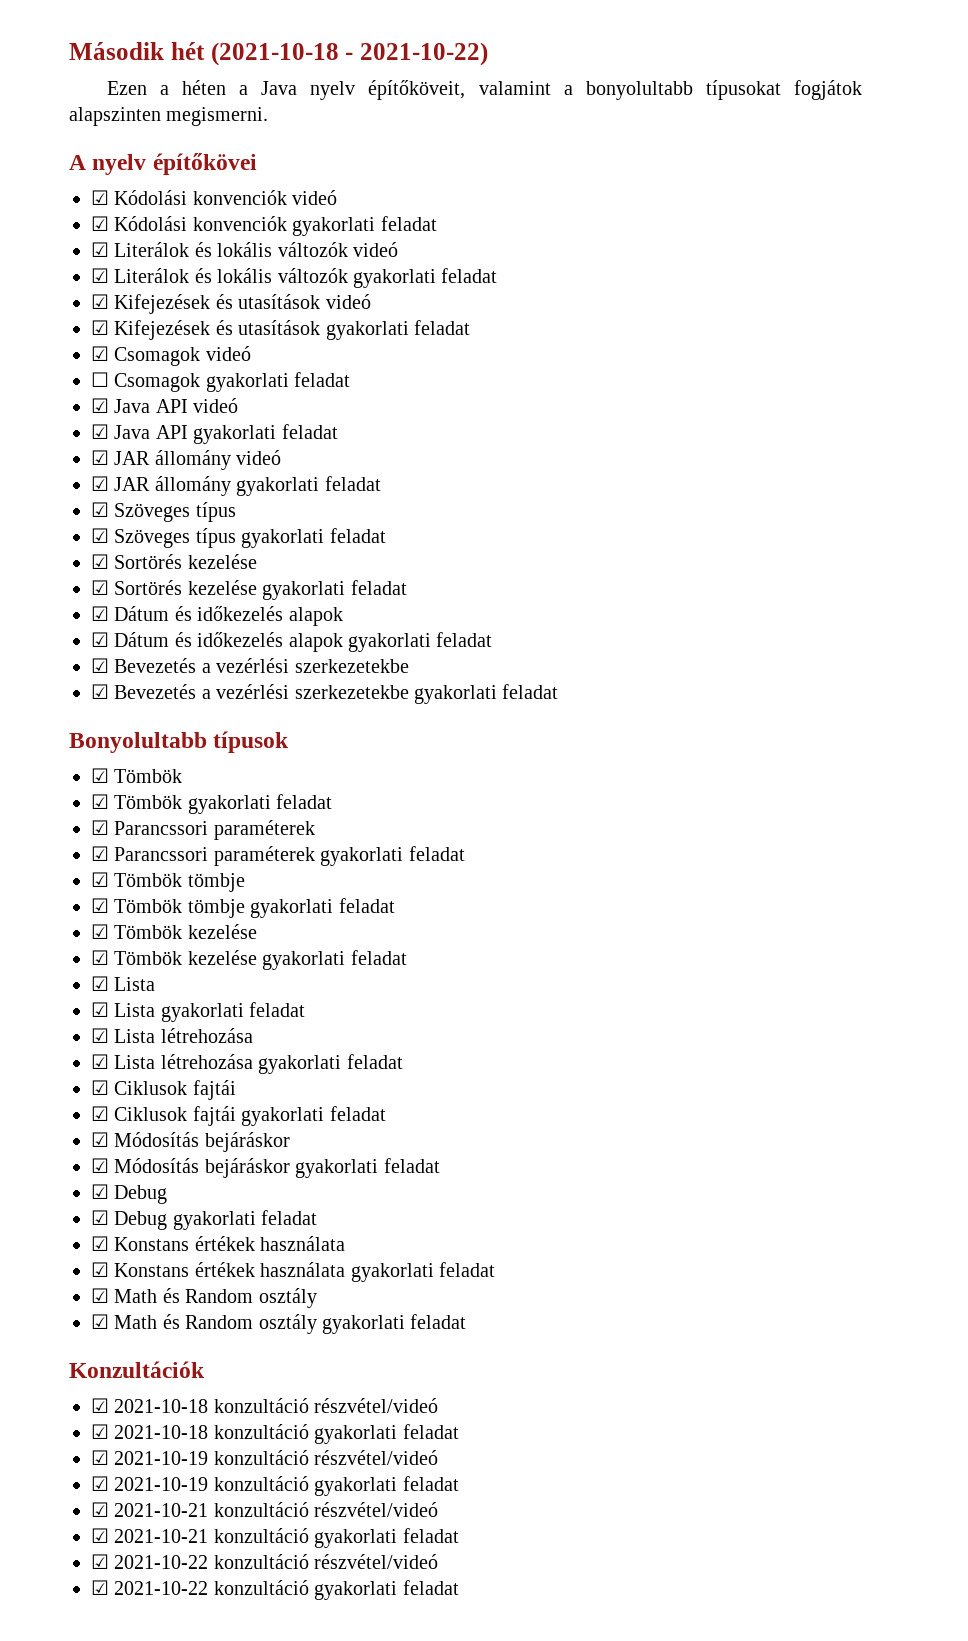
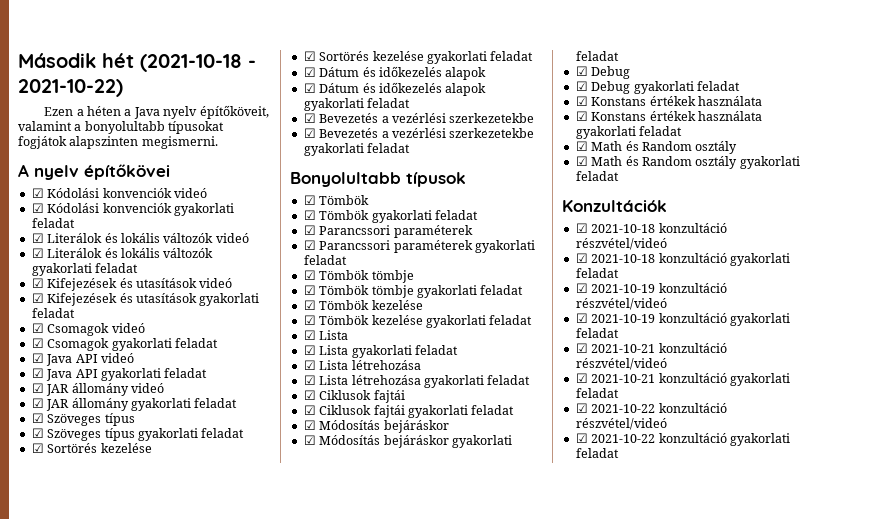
- ☐ Csomagok gyakorlati feladat
+ ☑ Csomagok gyakorlati feladat

